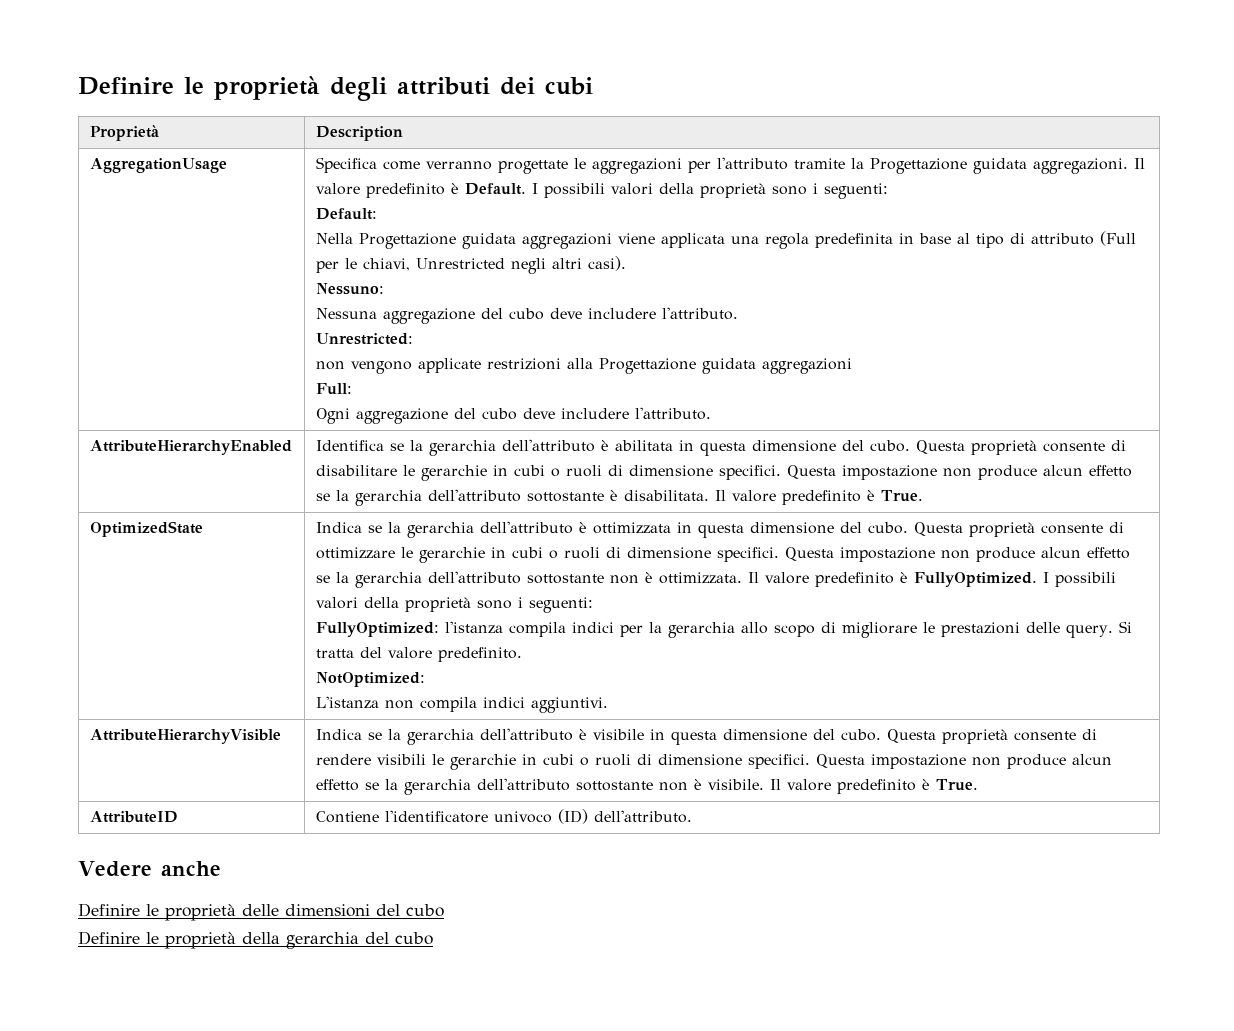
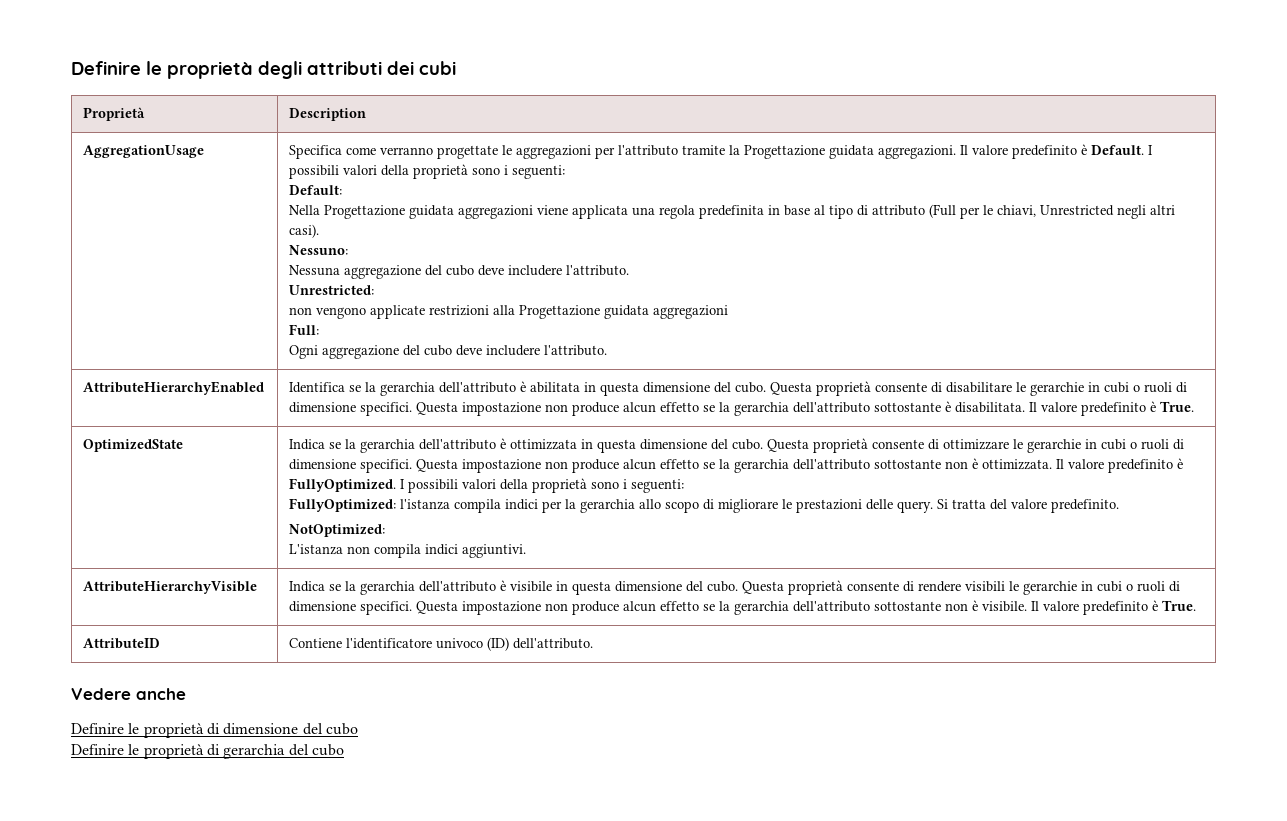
- Definire le proprietà delle dimensioni del cubo
+ Definire le proprietà di dimensione del cubo
- Definire le proprietà della gerarchia del cubo
+ Definire le proprietà di gerarchia del cubo

